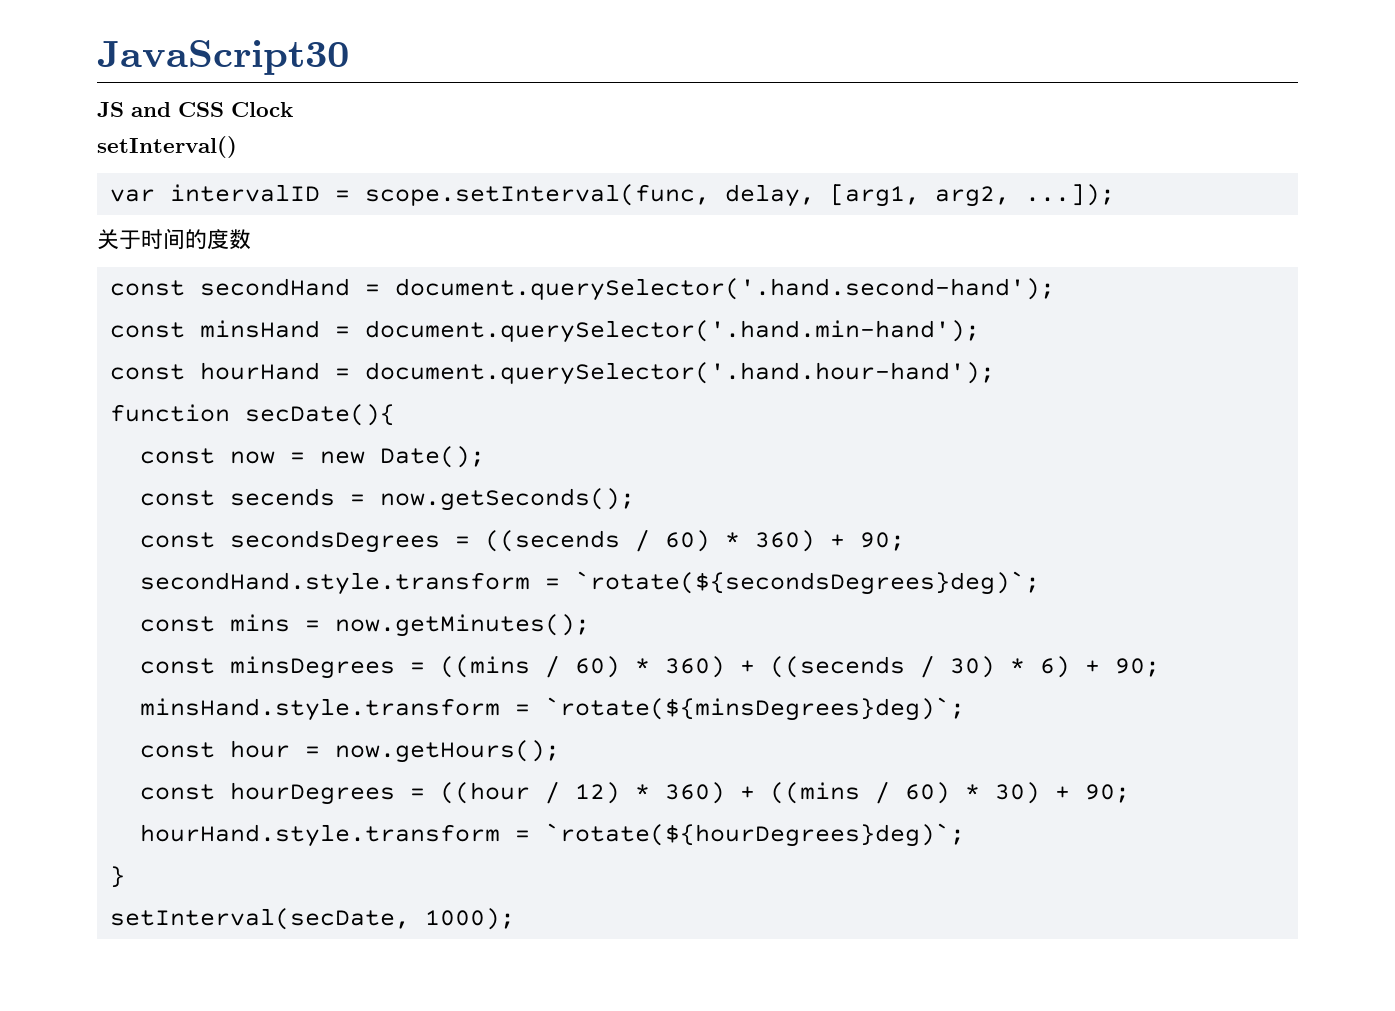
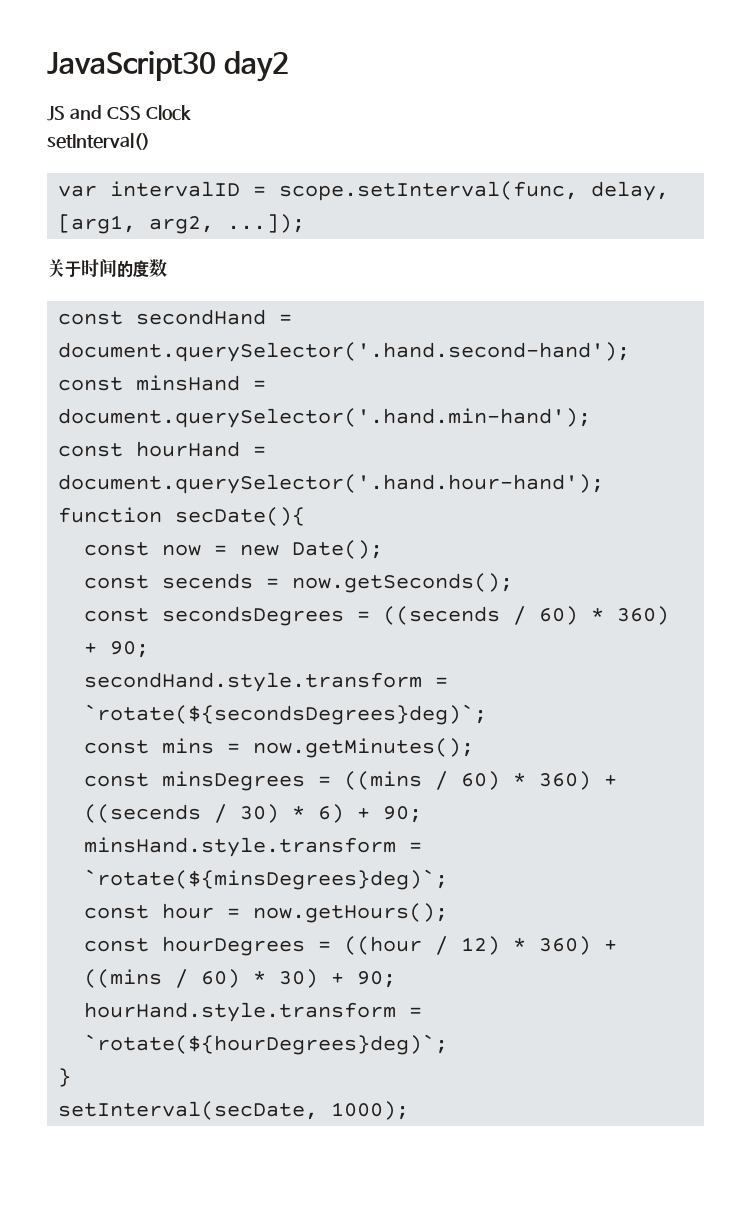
- JavaScript30
+ JavaScript30 day2

